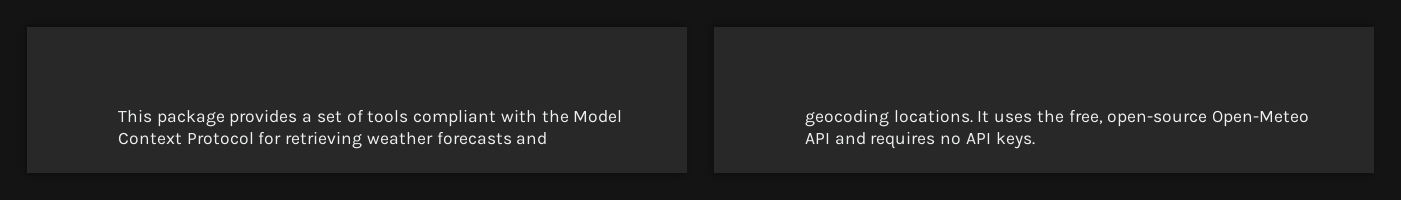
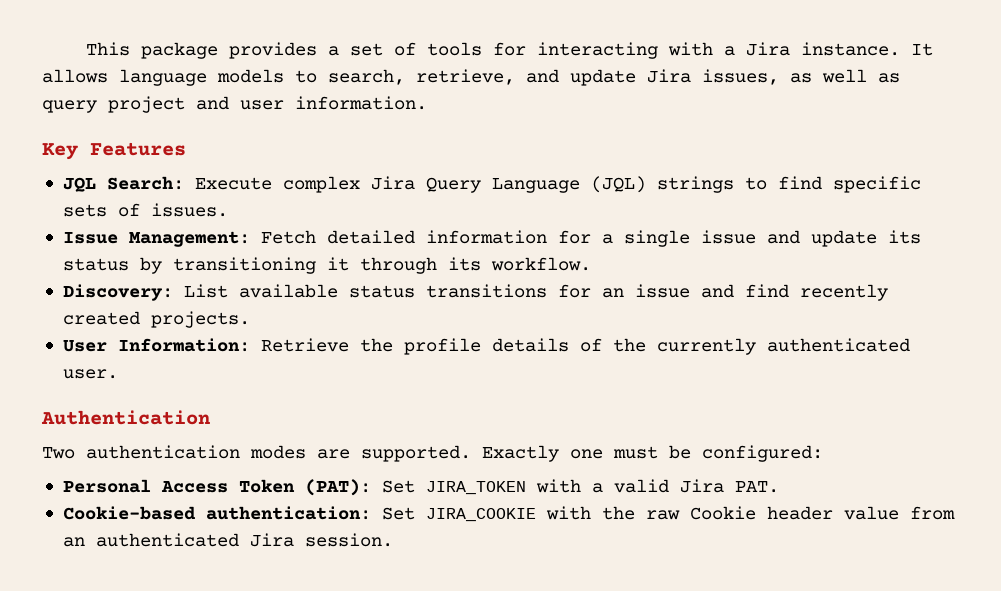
- This package provides a set of tools compliant with the Model Context Protocol for retrieving weather forecasts and geocoding locations. It uses the free, open-source Open-Meteo API and requires no API keys.
+ This package provides a set of tools for interacting with a Jira instance. It allows language models to search, retrieve, and update Jira issues, as well as query project and user information.
+ Key Features
+ JQL Search: Execute complex Jira Query Language (JQL) strings to find specific sets of issues.
+ Issue Management: Fetch detailed information for a single issue and update its status by transitioning it through its workflow.
+ Discovery: List available status transitions for an issue and find recently created projects.
+ User Information: Retrieve the profile details of the currently authenticated user.
+ Authentication
+ Two authentication modes are supported. Exactly one must be configured:
+ Personal Access Token (PAT): Set JIRA_TOKEN with a valid Jira PAT.
+ Cookie-based authentication: Set JIRA_COOKIE with the raw Cookie header value from an authenticated Jira session.

